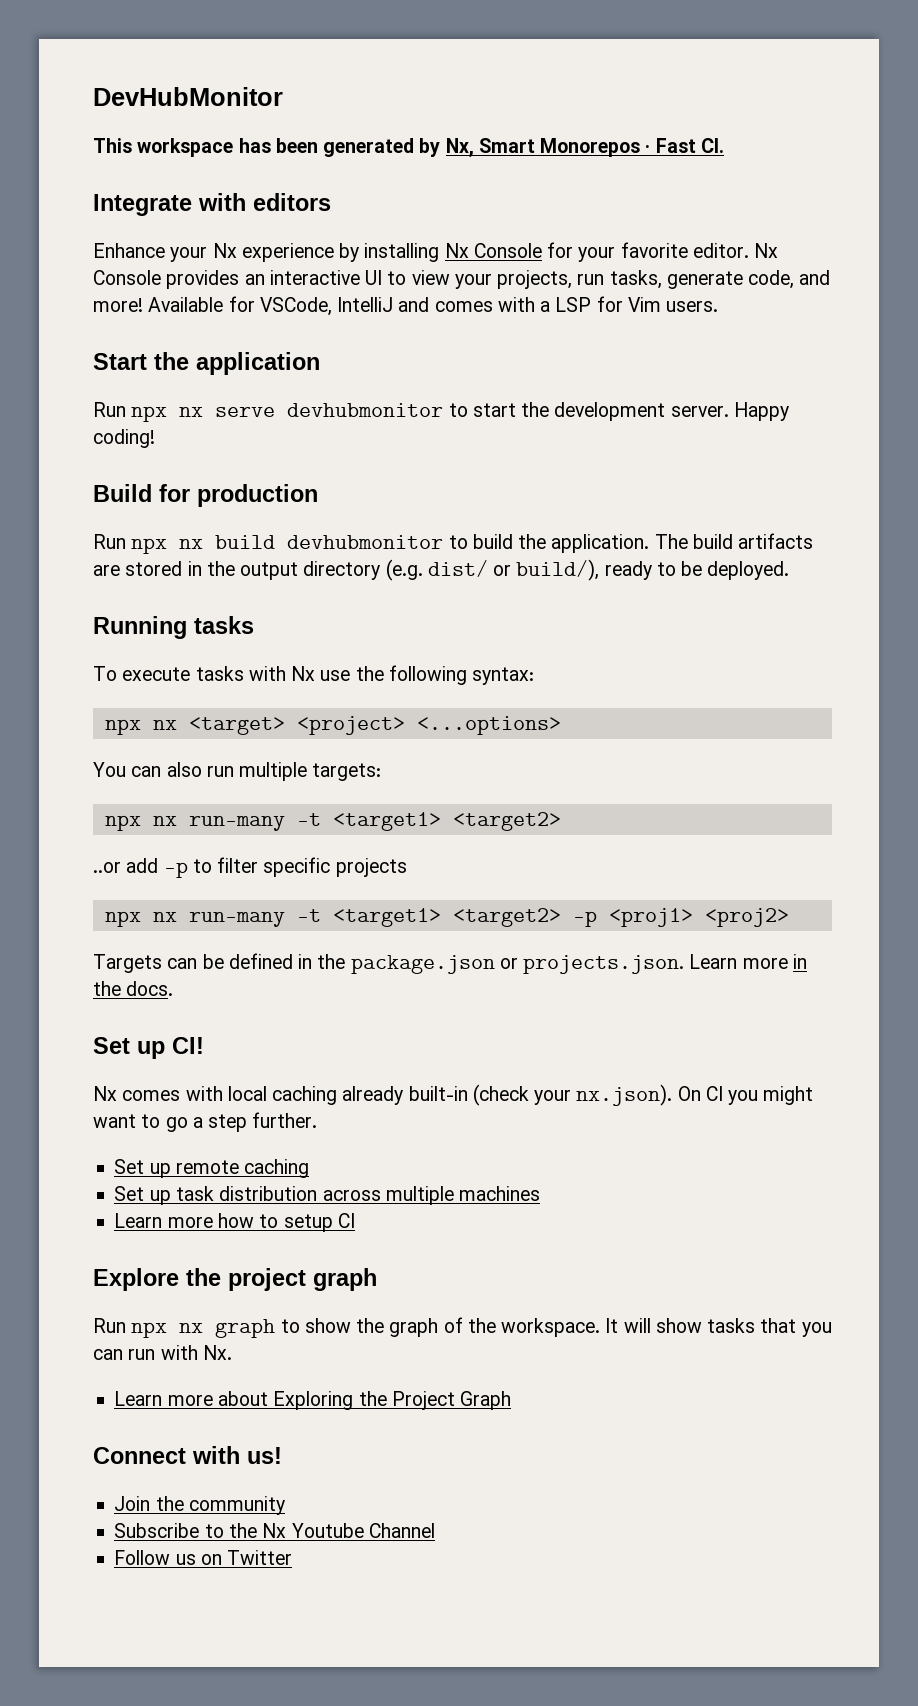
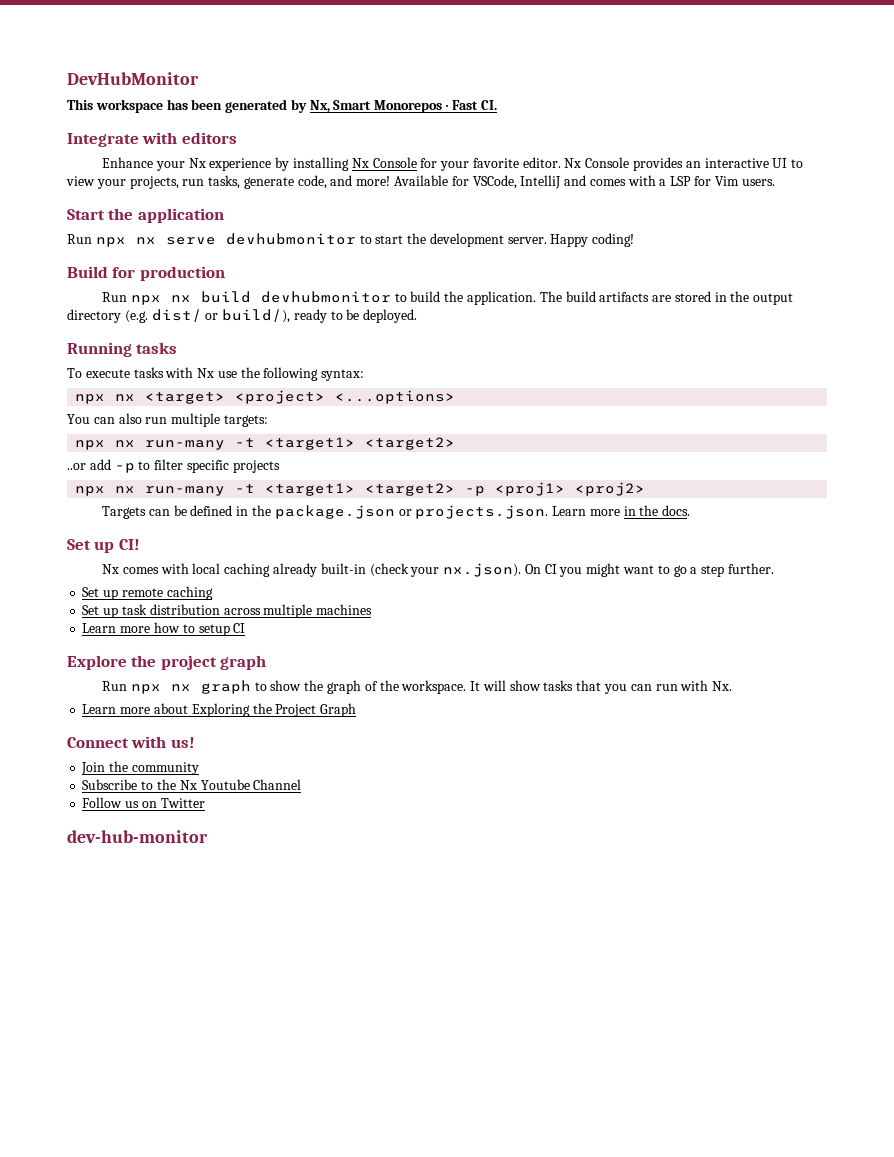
+ dev-hub-monitor

